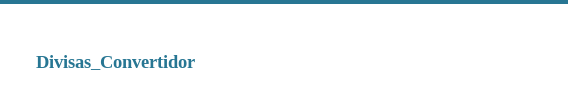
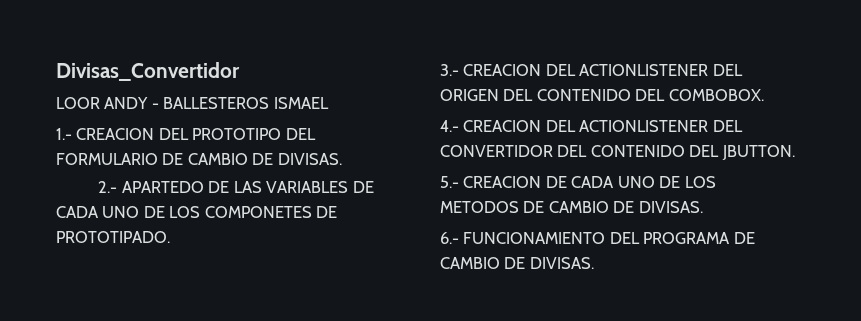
+ LOOR ANDY - BALLESTEROS ISMAEL
+ 1.- CREACION DEL PROTOTIPO DEL FORMULARIO DE CAMBIO DE DIVISAS.
+ 2.- APARTEDO DE LAS VARIABLES DE CADA UNO DE LOS COMPONETES DE PROTOTIPADO.
+ 3.- CREACION DEL ACTIONLISTENER DEL ORIGEN DEL CONTENIDO DEL COMBOBOX.
+ 4.- CREACION DEL ACTIONLISTENER DEL CONVERTIDOR DEL CONTENIDO DEL JBUTTON.
+ 5.- CREACION DE CADA UNO DE LOS METODOS DE CAMBIO DE DIVISAS.
+ 6.- FUNCIONAMIENTO DEL PROGRAMA DE CAMBIO DE DIVISAS.

